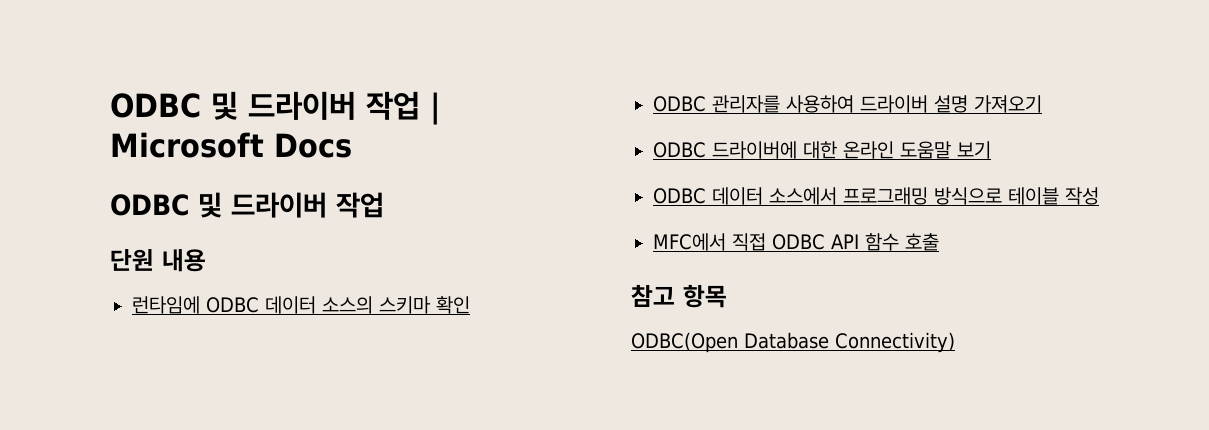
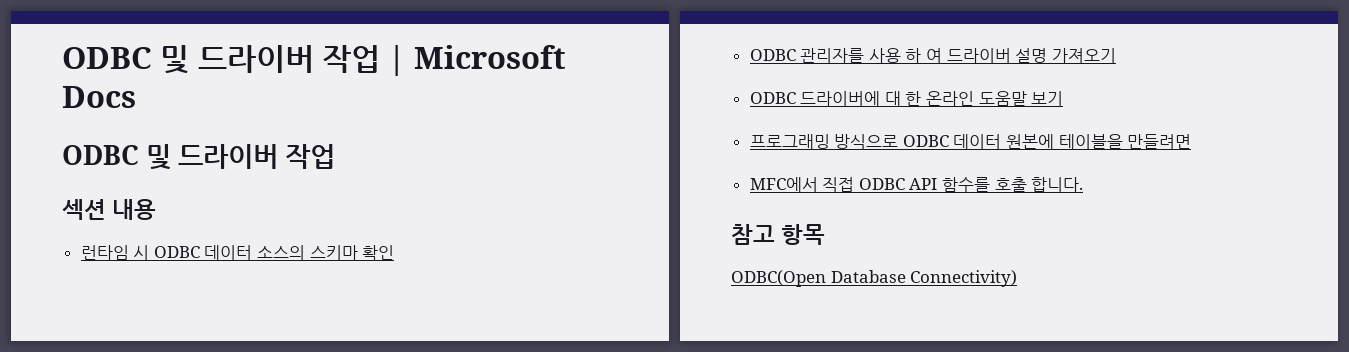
- 단원 내용
+ 섹션 내용
- 런타임에 ODBC 데이터 소스의 스키마 확인
+ 런타임 시 ODBC 데이터 소스의 스키마 확인
- ODBC 관리자를 사용하여 드라이버 설명 가져오기
+ ODBC 관리자를 사용 하 여 드라이버 설명 가져오기
- ODBC 드라이버에 대한 온라인 도움말 보기
+ ODBC 드라이버에 대 한 온라인 도움말 보기
- ODBC 데이터 소스에서 프로그래밍 방식으로 테이블 작성
+ 프로그래밍 방식으로 ODBC 데이터 원본에 테이블을 만들려면
- MFC에서 직접 ODBC API 함수 호출
+ MFC에서 직접 ODBC API 함수를 호출 합니다.

